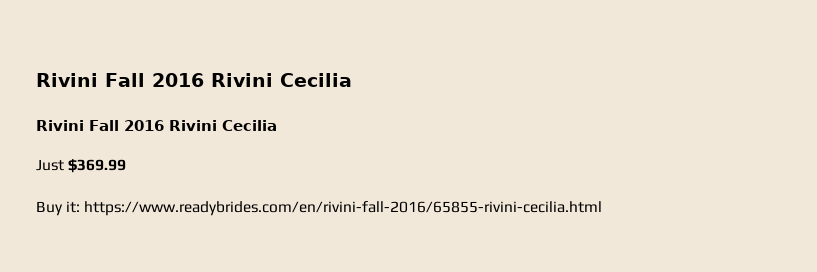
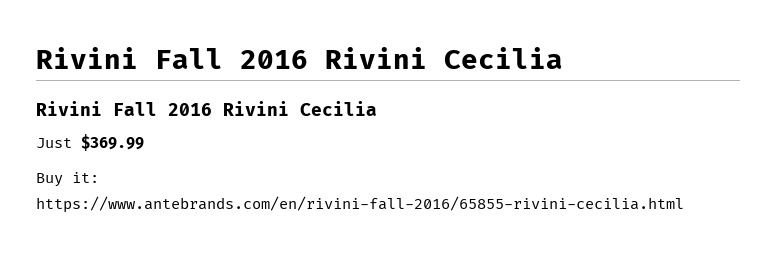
- Buy it: https://www.readybrides.com/en/rivini-fall-2016/65855-rivini-cecilia.html
+ Buy it: https://www.antebrands.com/en/rivini-fall-2016/65855-rivini-cecilia.html

